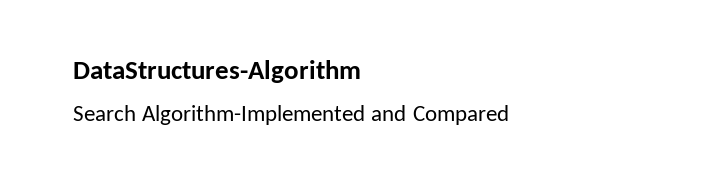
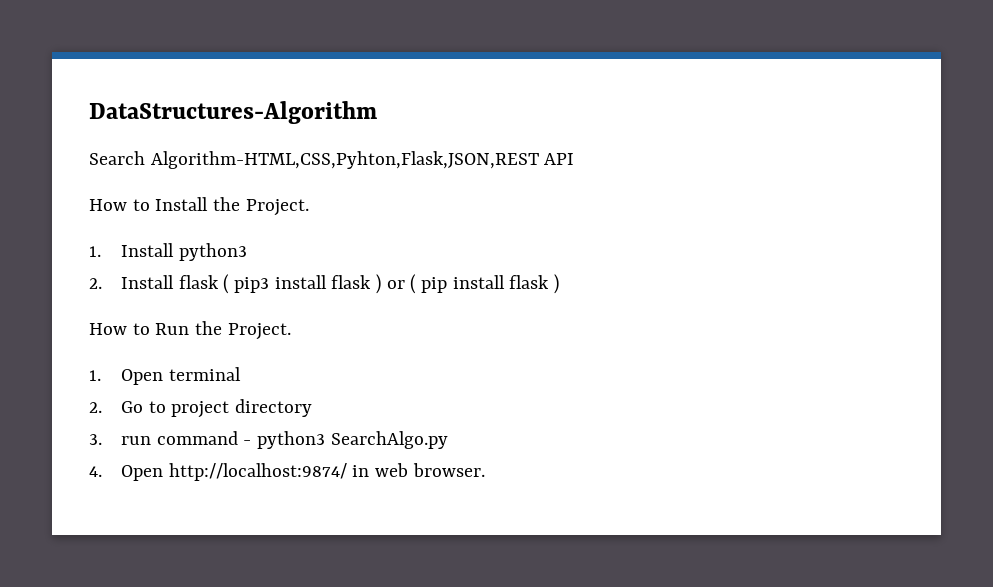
- Search Algorithm-Implemented and Compared
+ Search Algorithm-HTML,CSS,Pyhton,Flask,JSON,REST API
+ How to Install the Project.
+ 1. Install python3
+ 2. Install flask ( pip3 install flask ) or ( pip install flask )
+ How to Run the Project.
+ 1. Open terminal
+ 2. Go to project directory
+ 3. run command - python3 SearchAlgo.py
+ 4. Open http://localhost:9874/ in web browser.

